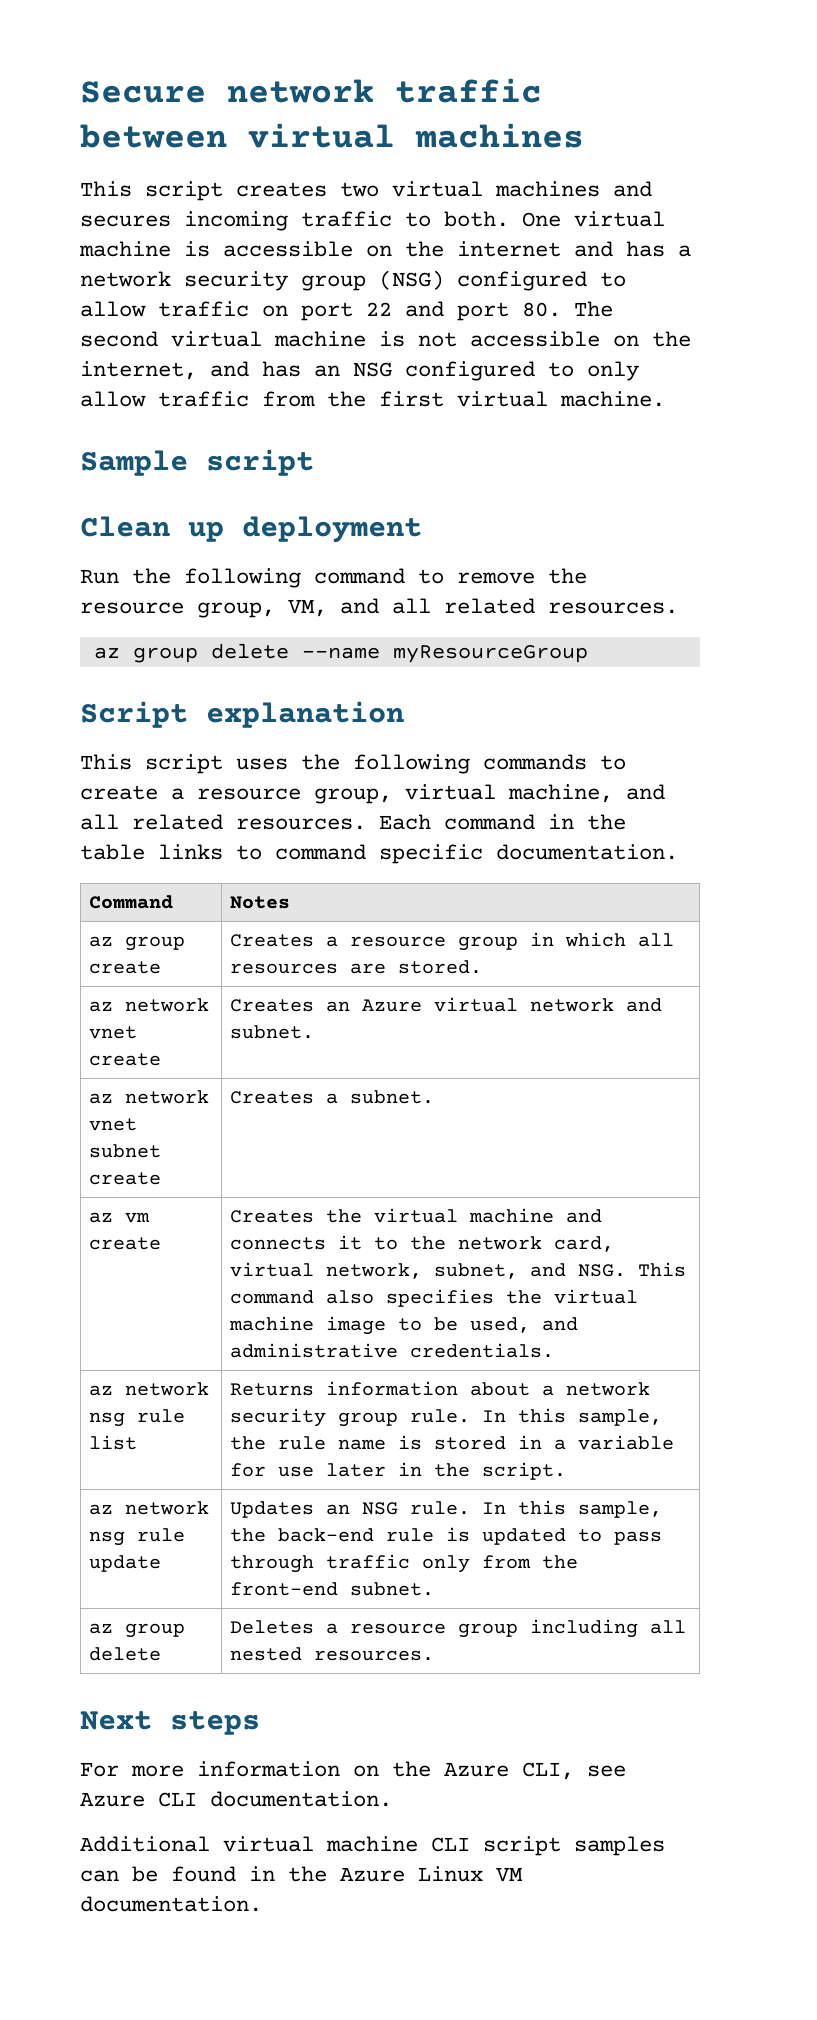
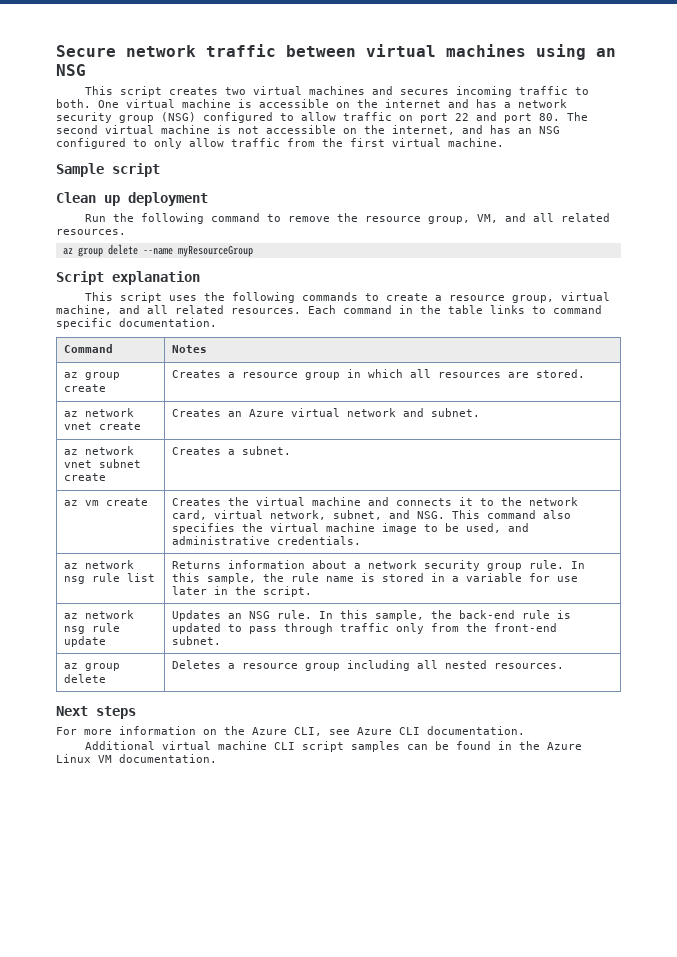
- Secure network traffic between virtual machines
+ Secure network traffic between virtual machines using an NSG

